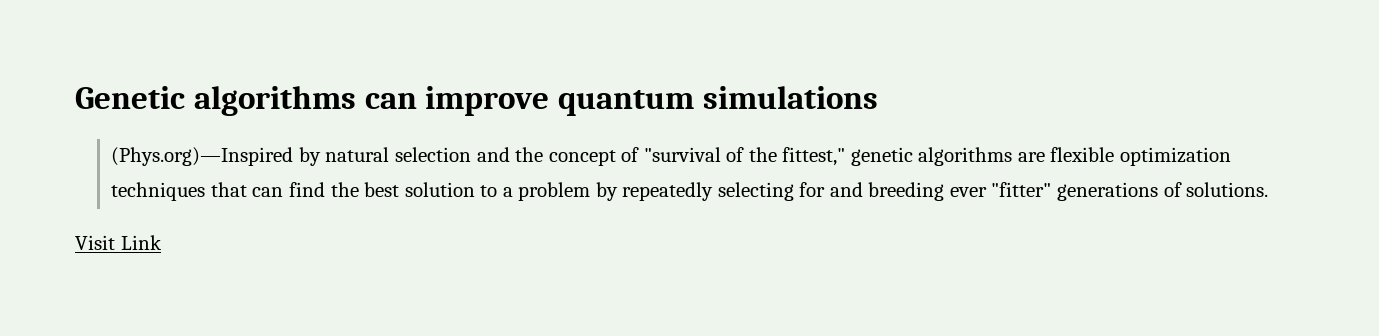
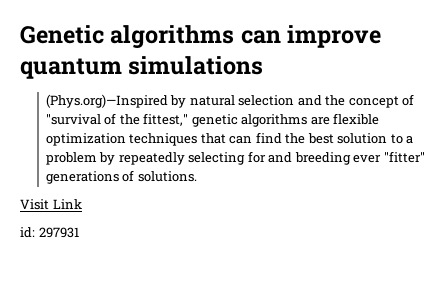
+ id: 297931

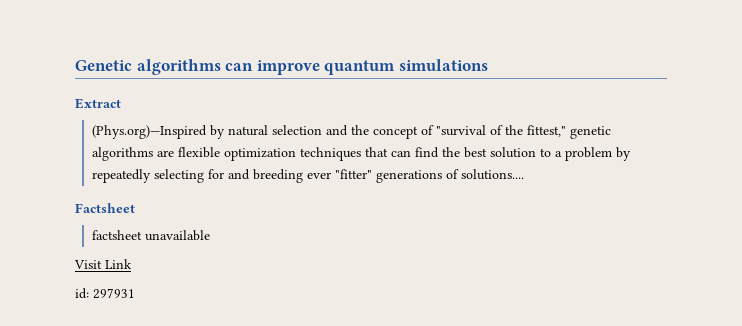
+ Extract
- (Phys.org)—Inspired by natural selection and the concept of "survival of the fittest," genetic algorithms are flexible optimization techniques that can find the best solution to a problem by repeatedly selecting for and breeding ever "fitter" generations of solutions.
+ (Phys.org)—Inspired by natural selection and the concept of "survival of the fittest," genetic algorithms are flexible optimization techniques that can find the best solution to a problem by repeatedly selecting for and breeding ever "fitter" generations of solutions....
+ Factsheet
+ factsheet unavailable

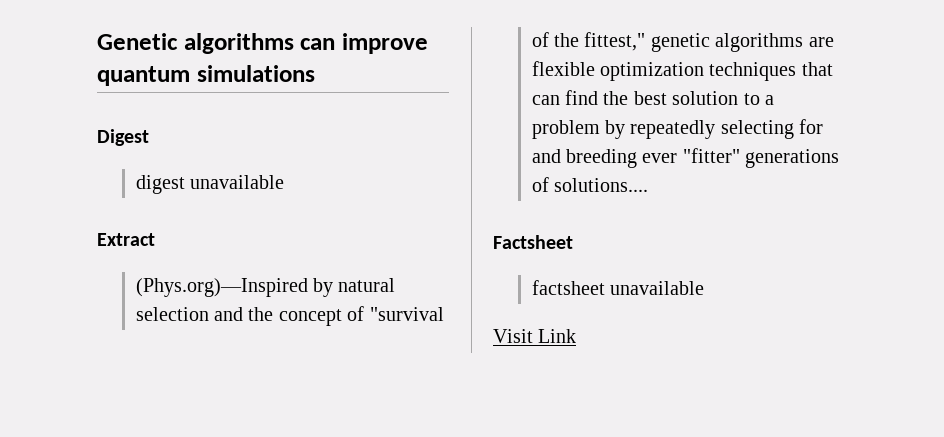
+ Digest
+ digest unavailable
- id: 297931

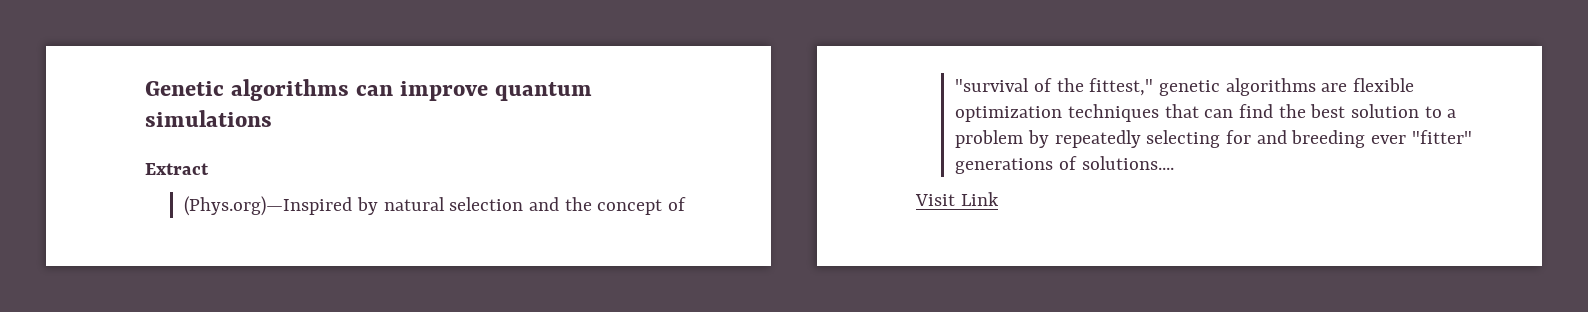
- Digest
- digest unavailable
- Factsheet
- factsheet unavailable

